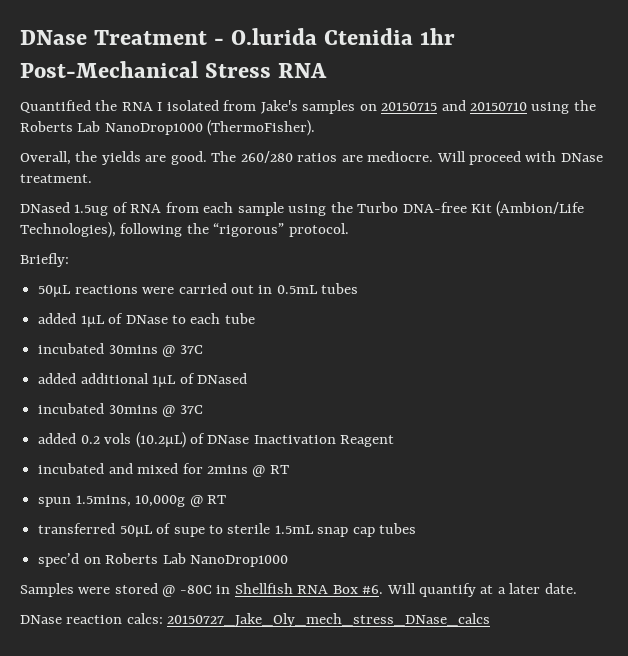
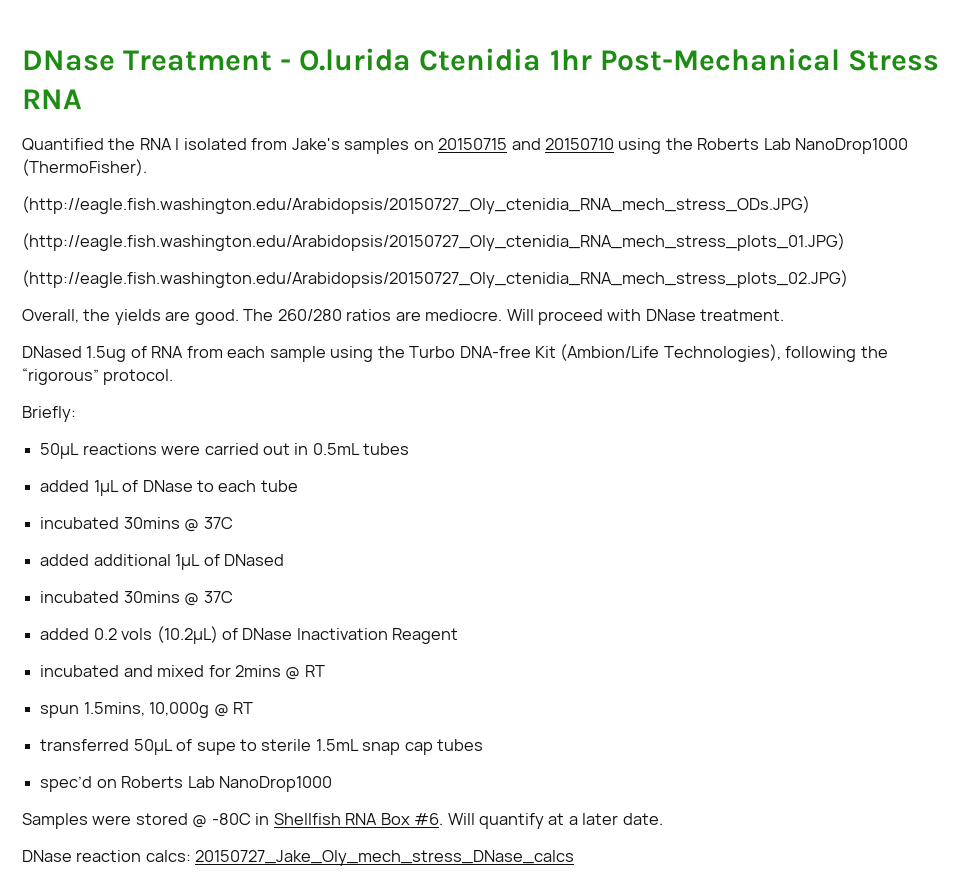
+ (http://eagle.fish.washington.edu/Arabidopsis/20150727_Oly_ctenidia_RNA_mech_stress_ODs.JPG)
+ (http://eagle.fish.washington.edu/Arabidopsis/20150727_Oly_ctenidia_RNA_mech_stress_plots_01.JPG)
+ (http://eagle.fish.washington.edu/Arabidopsis/20150727_Oly_ctenidia_RNA_mech_stress_plots_02.JPG)

